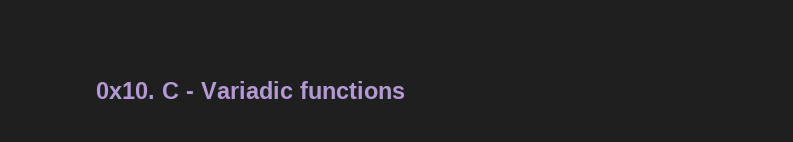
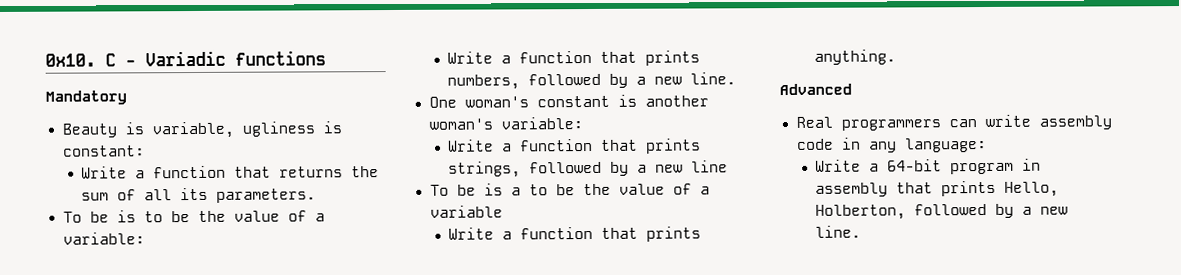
+ Mandatory
+ Beauty is variable, ugliness is constant:
+ Write a function that returns the sum of all its parameters.
+ To be is to be the value of a variable:
+ Write a function that prints numbers, followed by a new line.
+ One woman's constant is another woman's variable:
+ Write a function that prints strings, followed by a new line
+ To be is a to be the value of a variable
+ Write a function that prints anything.
+ Advanced
+ Real programmers can write assembly code in any language:
+ Write a 64-bit program in assembly that prints Hello, Holberton, followed by a new line.

